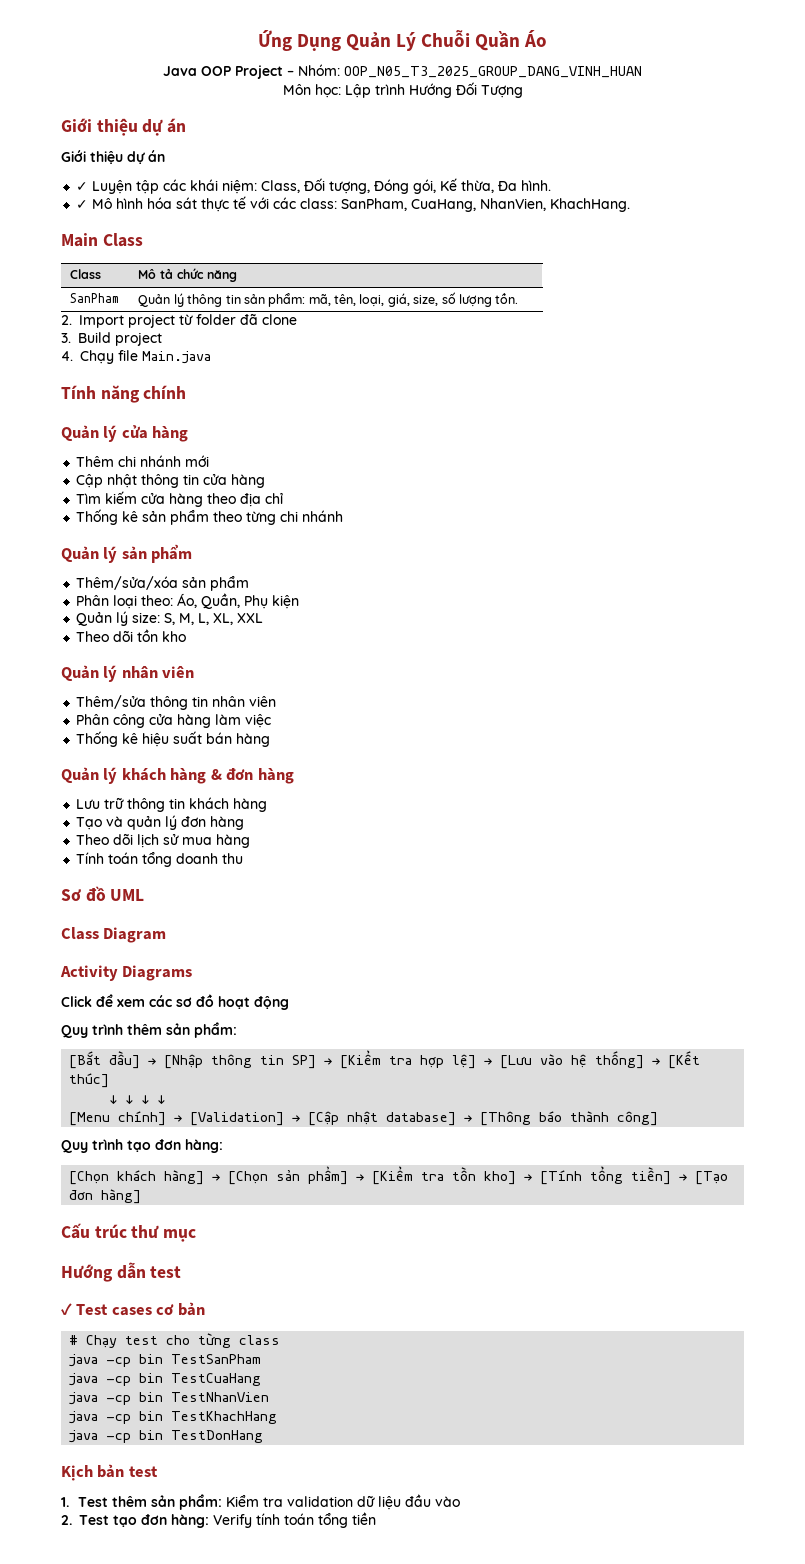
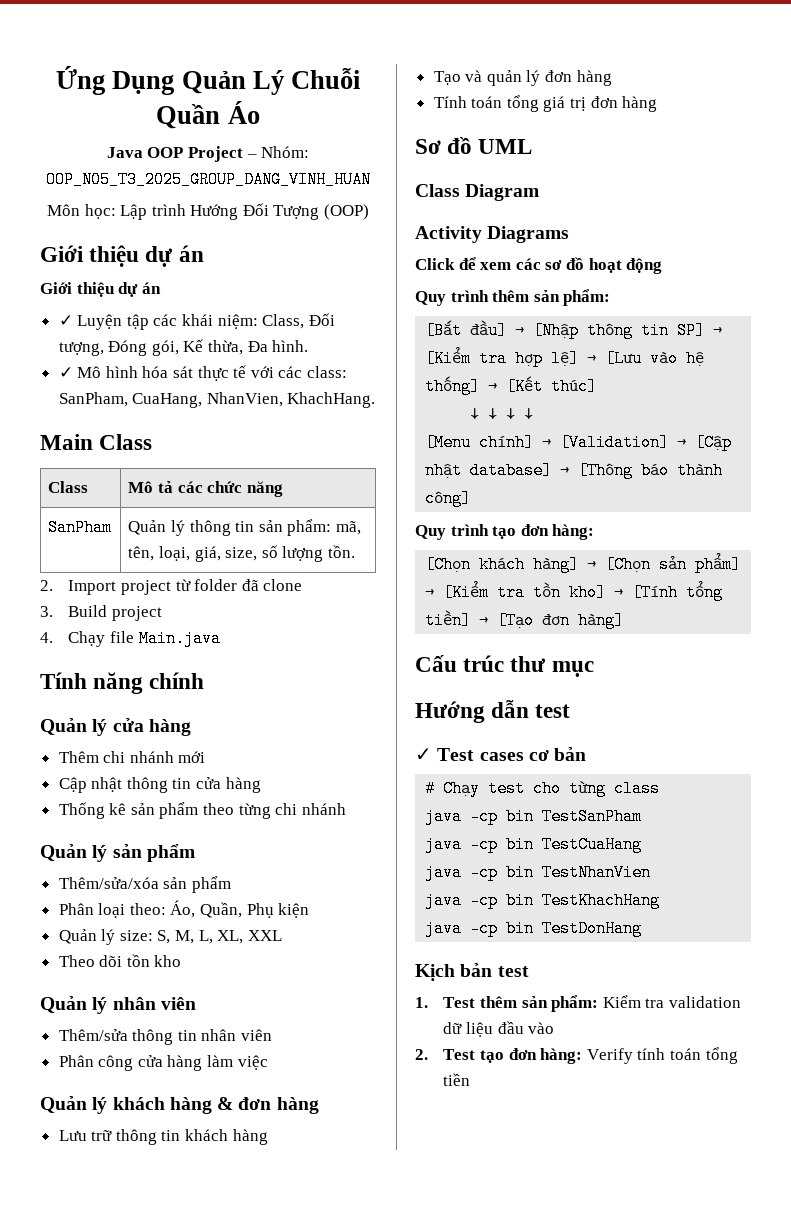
- Môn học: Lập trình Hướng Đối Tượng
+ Môn học: Lập trình Hướng Đối Tượng (OOP)
- Class | Mô tả chức năng
+ Class | Mô tả các chức năng
- Tìm kiếm cửa hàng theo địa chỉ
- Thống kê hiệu suất bán hàng
- Theo dõi lịch sử mua hàng
- Tính toán tổng doanh thu
+ Tính toán tổng giá trị đơn hàng

